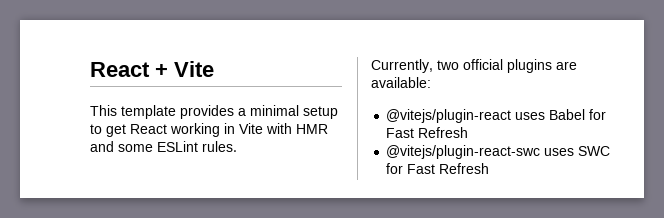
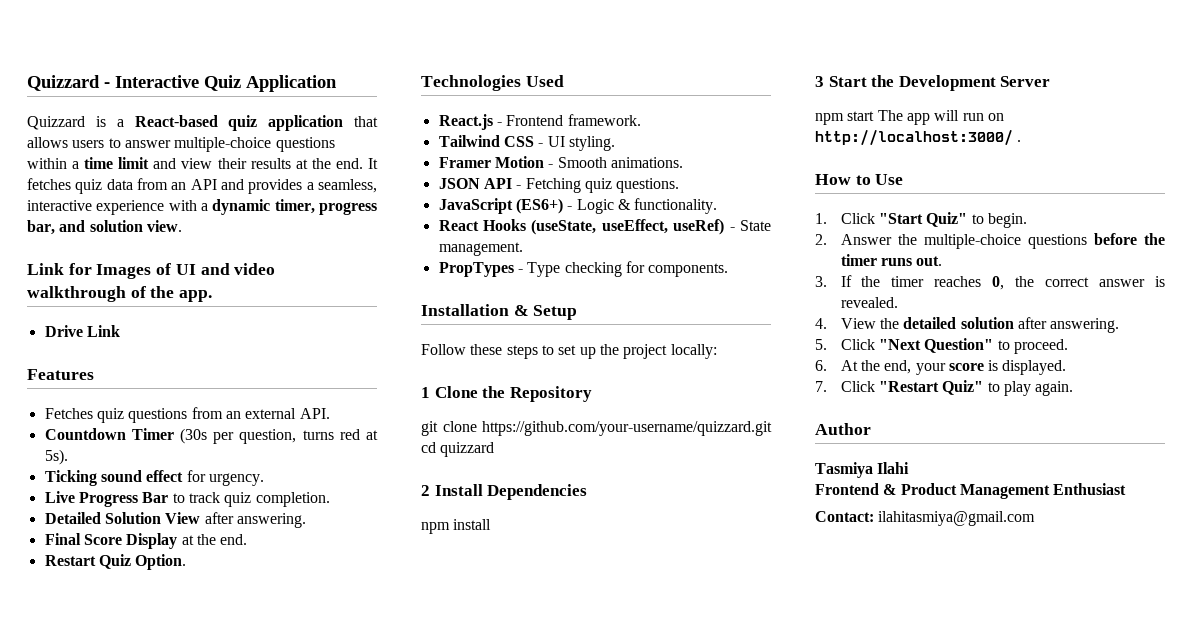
- React + Vite
- This template provides a minimal setup to get React working in Vite with HMR and some ESLint rules.
- Currently, two official plugins are available:
- @vitejs/plugin-react uses Babel for Fast Refresh
- @vitejs/plugin-react-swc uses SWC for Fast Refresh
+ Quizzard - Interactive Quiz Application
+ Quizzard is a React-based quiz application that allows users to answer multiple-choice questions within a time limit and view their results at the end. It fetches quiz data from an API and provides a seamless, interactive experience with a dynamic timer, progress bar, and solution view.
+ Link for Images of UI and video walkthrough of the app.
+ Drive Link
+ Features
+ Fetches quiz questions from an external API.
+ Countdown Timer (30s per question, turns red at 5s).
+ Ticking sound effect for urgency.
+ Live Progress Bar to track quiz completion.
+ Detailed Solution View after answering.
+ Final Score Display at the end.
+ Restart Quiz Option.
+ Technologies Used
+ React.js - Frontend framework.
+ Tailwind CSS - UI styling.
+ Framer Motion - Smooth animations.
+ JSON API - Fetching quiz questions.
+ JavaScript (ES6+) - Logic & functionality.
+ React Hooks (useState, useEffect, useRef) - State management.
+ PropTypes - Type checking for components.
+ Installation & Setup
+ Follow these steps to set up the project locally:
+ 1 Clone the Repository
+ git clone https://github.com/your-username/quizzard.git cd quizzard
+ 2 Install Dependencies
+ npm install
+ 3 Start the Development Server
+ npm start The app will run on http://localhost:3000/ .
+ How to Use
+ 1. Click "Start Quiz" to begin.
+ 2. Answer the multiple-choice questions before the timer runs out.
+ 3. If the timer reaches 0, the correct answer is revealed.
+ 4. View the detailed solution after answering.
+ 5. Click "Next Question" to proceed.
+ 6. At the end, your score is displayed.
+ 7. Click "Restart Quiz" to play again.
+ Author
+ Tasmiya Ilahi
+ Frontend & Product Management Enthusiast
+ Contact: ilahitasmiya@gmail.com

